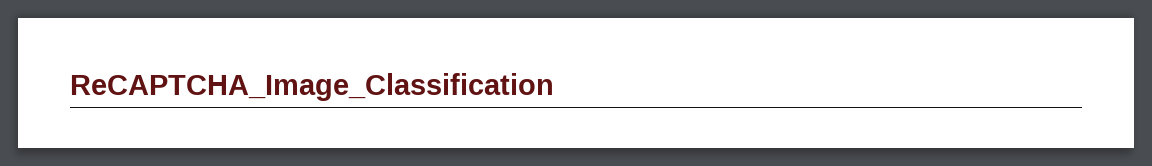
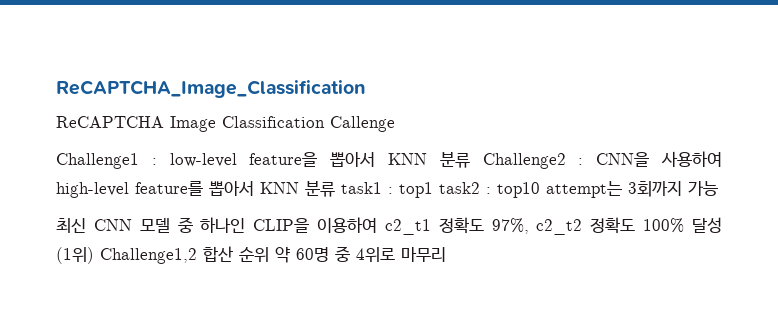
+ ReCAPTCHA Image Classification Callenge
+ Challenge1 : low-level feature을 뽑아서 KNN 분류 Challenge2 : CNN을 사용하여 high-level feature를 뽑아서 KNN 분류 task1 : top1 task2 : top10 attempt는 3회까지 가능
+ 최신 CNN 모델 중 하나인 CLIP을 이용하여 c2_t1 정확도 97%, c2_t2 정확도 100% 달성 (1위) Challenge1,2 합산 순위 약 60명 중 4위로 마무리

